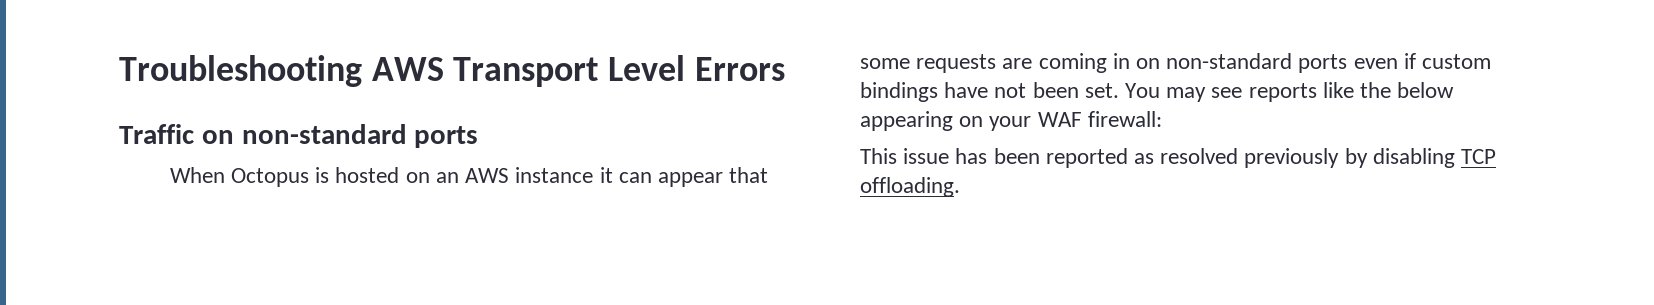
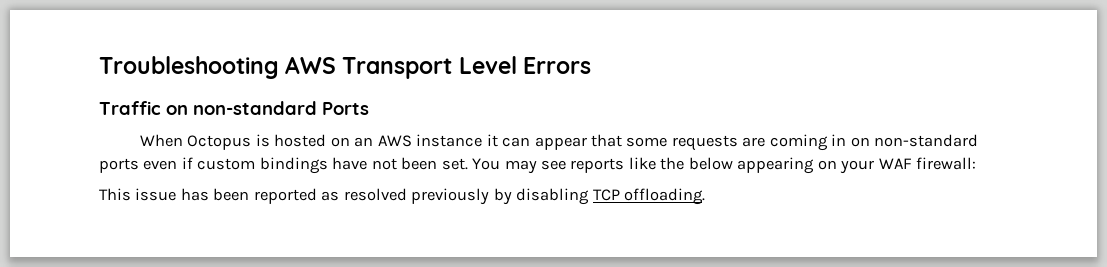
- Traffic on non-standard ports
+ Traffic on non-standard Ports

